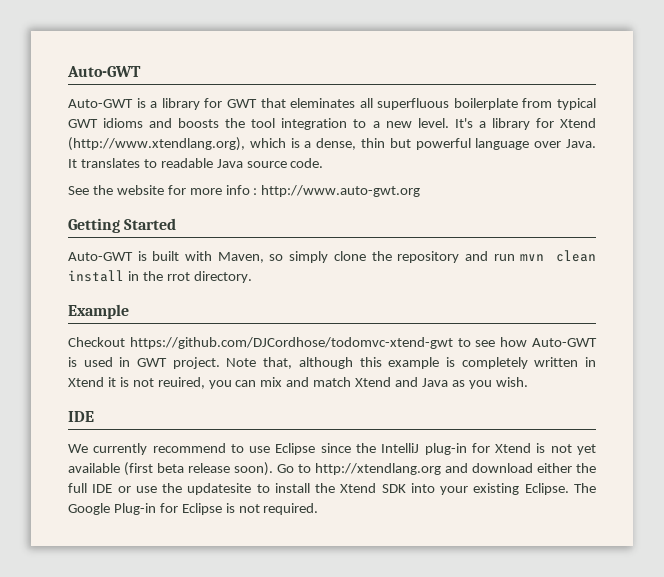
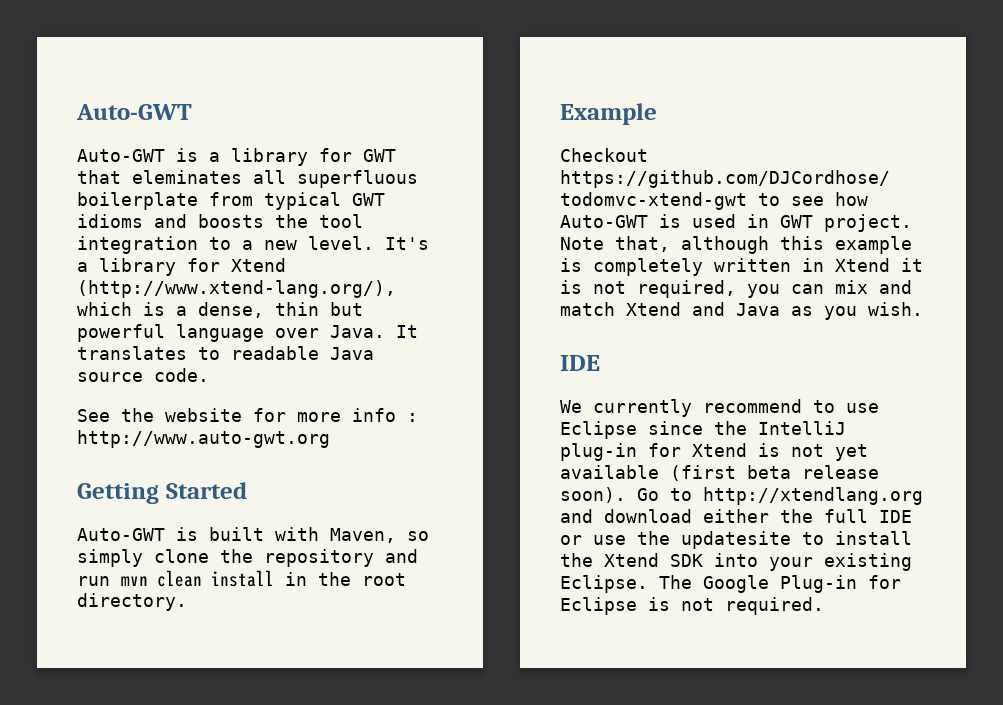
- It's a library for Xtend (http://www.xtendlang.org), which is a dense, thin but powerful language over Java.
+ It's a library for Xtend (http://www.xtend-lang.org/), which is a dense, thin but powerful language over Java.
- Auto-GWT is built with Maven, so simply clone the repository and run mvn clean install in the rrot directory.
+ Auto-GWT is built with Maven, so simply clone the repository and run mvn clean install in the root directory.
- Note that, although this example is completely written in Xtend it is not reuired, you can mix and match Xtend and Java as you wish.
+ Note that, although this example is completely written in Xtend it is not required, you can mix and match Xtend and Java as you wish.

